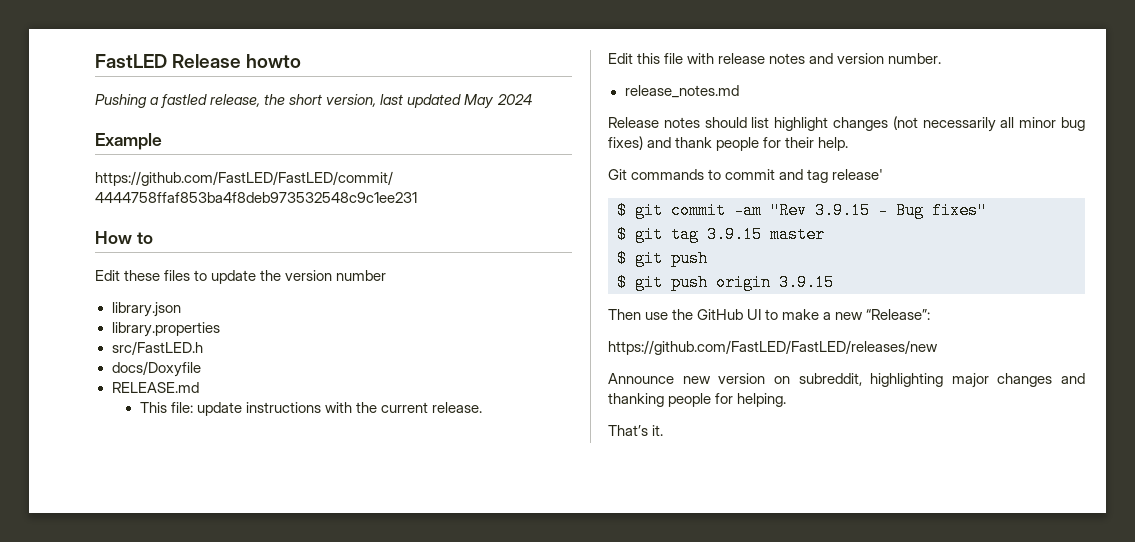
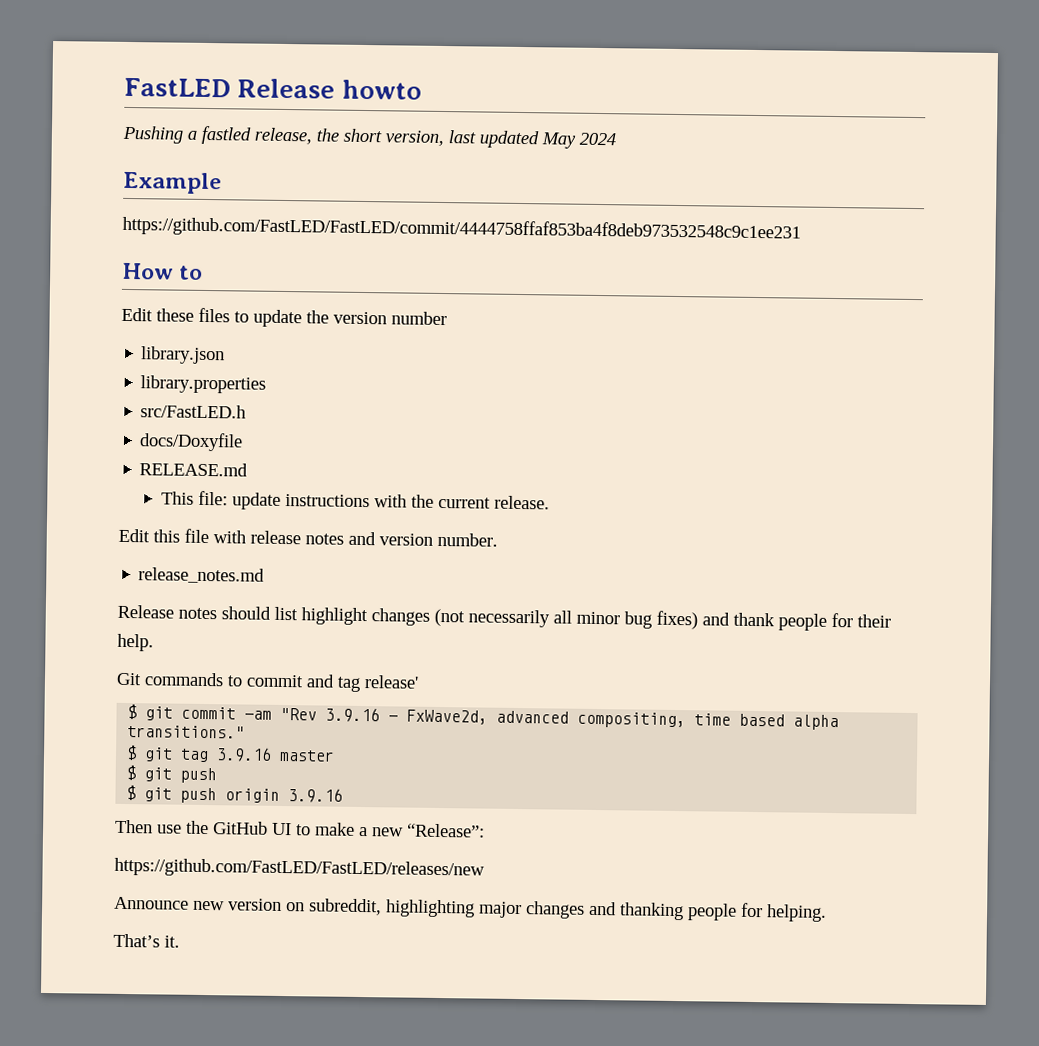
- $ git commit -am "Rev 3.9.15 - Bug fixes"
+ $ git commit -am "Rev 3.9.16 - FxWave2d, advanced compositing, time based alpha transitions."
- $ git tag 3.9.15 master
+ $ git tag 3.9.16 master
- $ git push origin 3.9.15
+ $ git push origin 3.9.16

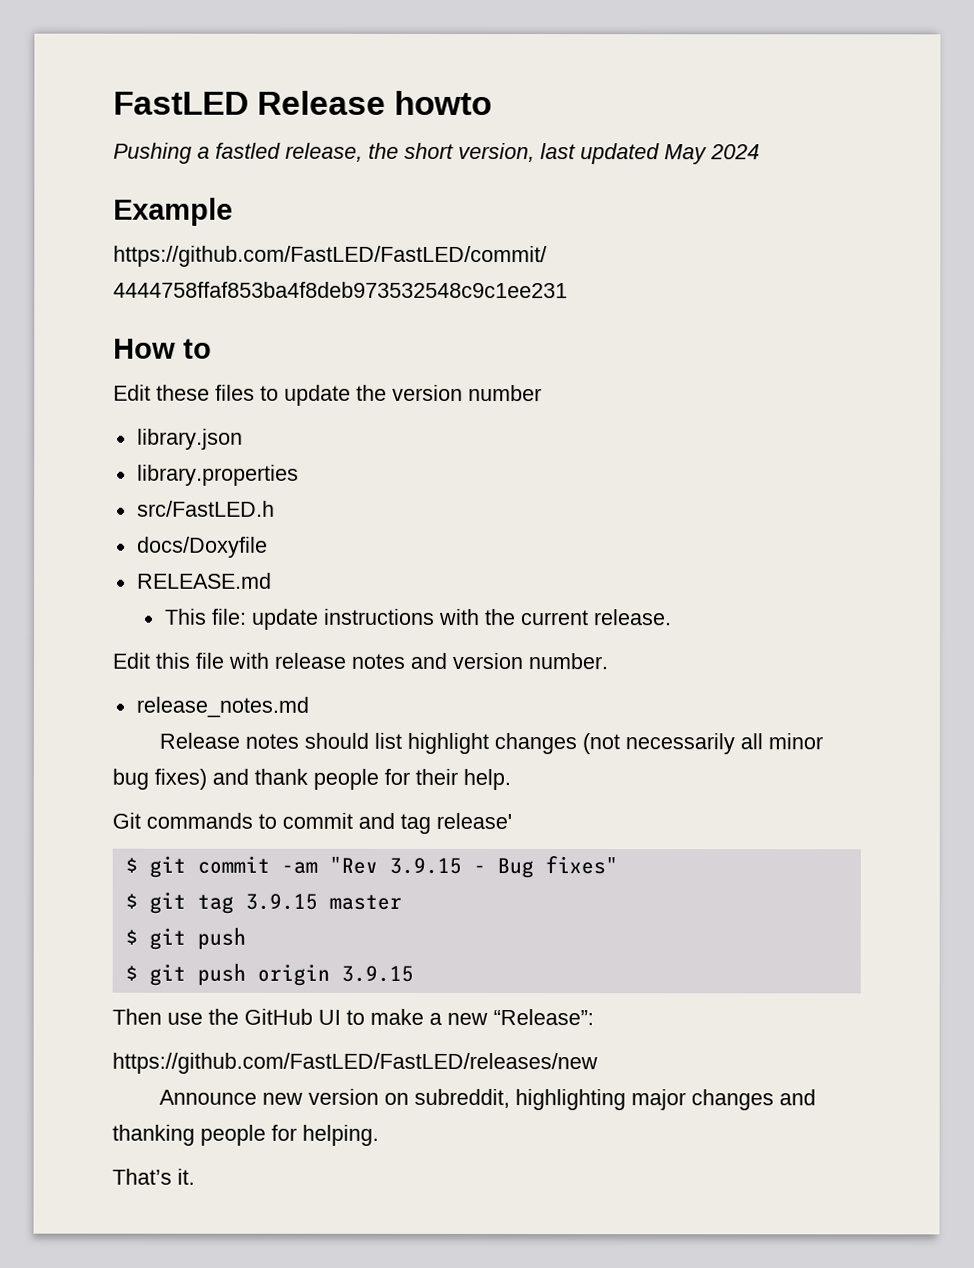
- $ git commit -am "Rev 3.9.16 - FxWave2d, advanced compositing, time based alpha transitions."
+ $ git commit -am "Rev 3.9.15 - Bug fixes"
- $ git tag 3.9.16 master
+ $ git tag 3.9.15 master
- $ git push origin 3.9.16
+ $ git push origin 3.9.15

